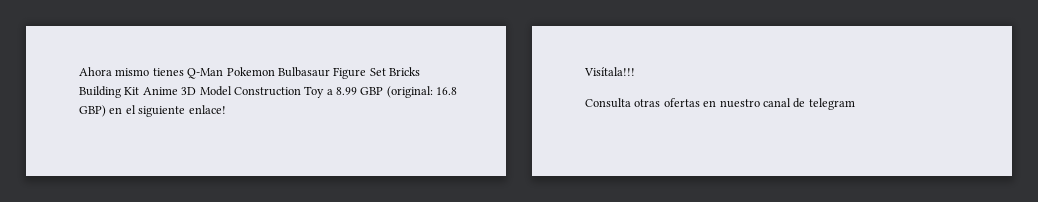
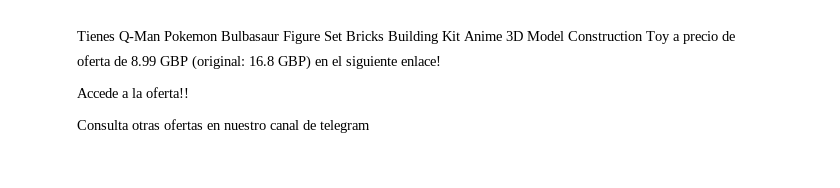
- Ahora mismo tienes Q-Man Pokemon Bulbasaur Figure Set Bricks Building Kit Anime 3D Model Construction Toy a 8.99 GBP (original: 16.8 GBP) en el siguiente enlace!
+ Tienes Q-Man Pokemon Bulbasaur Figure Set Bricks Building Kit Anime 3D Model Construction Toy a precio de oferta de 8.99 GBP (original: 16.8 GBP) en el siguiente enlace!
- Visítala!!!
+ Accede a la oferta!!

